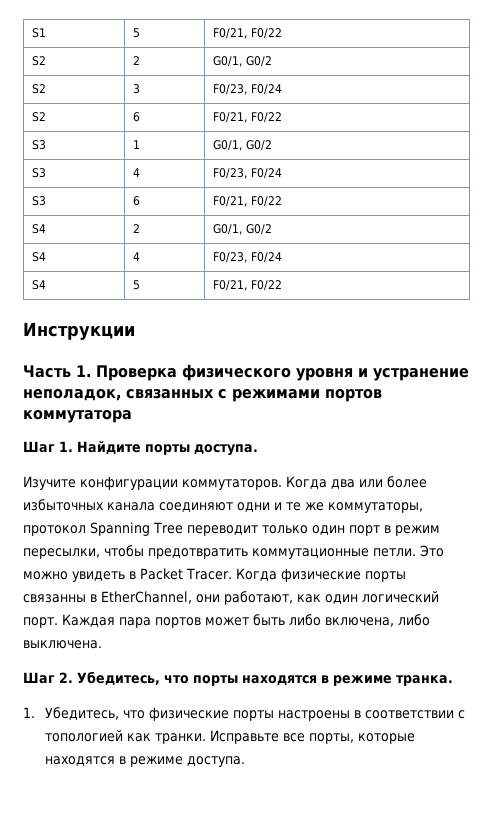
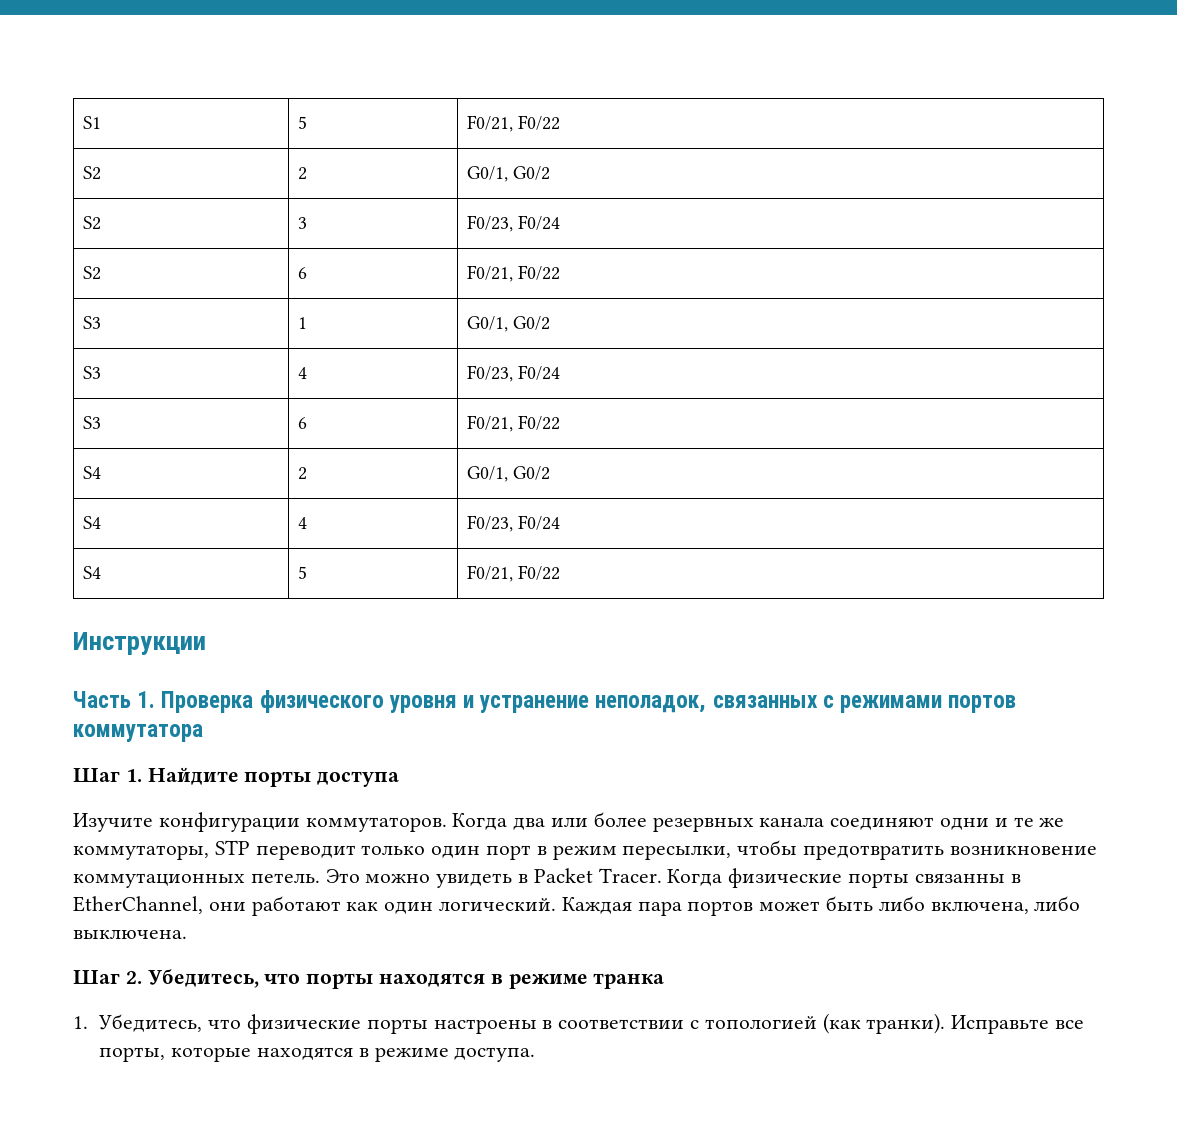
- Шаг 1. Найдите порты доступа.
+ Шаг 1. Найдите порты доступа
- Когда два или более избыточных канала соединяют одни и те же коммутаторы, протокол Spanning Tree переводит только один порт в режим пересылки, чтобы предотвратить коммутационные петли.
+ Когда два или более резервных канала соединяют одни и те же коммутаторы, STP переводит только один порт в режим пересылки, чтобы предотвратить возникновение коммутационных петель.
- Когда физические порты связанны в EtherChannel, они работают, как один логический порт.
+ Когда физические порты связанны в EtherChannel, они работают как один логический.
- Шаг 2. Убедитесь, что порты находятся в режиме транка.
+ Шаг 2. Убедитесь, что порты находятся в режиме транка
- 1. Убедитесь, что физические порты настроены в соответствии с топологией как транки.
+ 1. Убедитесь, что физические порты настроены в соответствии с топологией (как транки).

